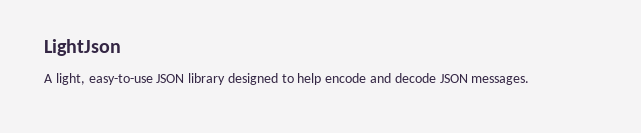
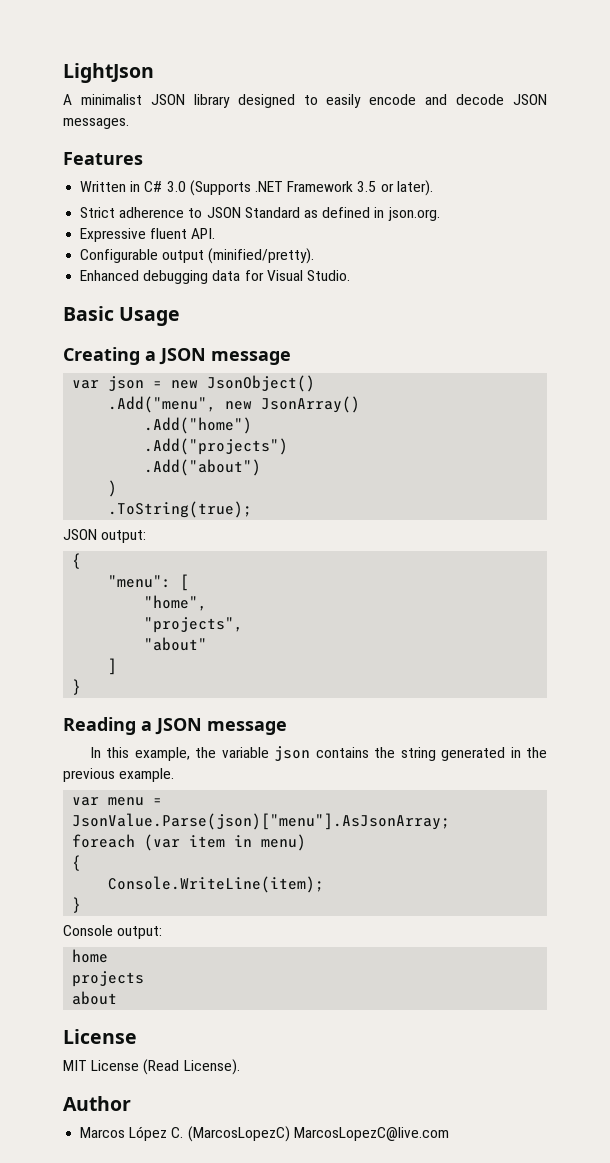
- A light, easy-to-use JSON library designed to help encode and decode JSON messages.
+ A minimalist JSON library designed to easily encode and decode JSON messages.
+ Features
+ Written in C# 3.0 (Supports .NET Framework 3.5 or later).
+ Strict adherence to JSON Standard as defined in json.org.
+ Expressive fluent API.
+ Configurable output (minified/pretty).
+ Enhanced debugging data for Visual Studio.
+ Basic Usage
+ Creating a JSON message
+ var json = new JsonObject()
+ .Add("menu", new JsonArray()
+ .Add("home")
+ .Add("projects")
+ .Add("about")
+ )
+ .ToString(true);
+ JSON output:
+ {
+ "menu": [
+ "home",
+ "projects",
+ "about"
+ ]
+ }
+ Reading a JSON message
+ In this example, the variable json contains the string generated in the previous example.
+ var menu = JsonValue.Parse(json)["menu"].AsJsonArray;
+ foreach (var item in menu)
+ {
+ Console.WriteLine(item);
+ }
+ Console output:
+ home
+ projects
+ about
+ License
+ MIT License (Read License).
+ Author
+ Marcos López C. (MarcosLopezC) MarcosLopezC@live.com

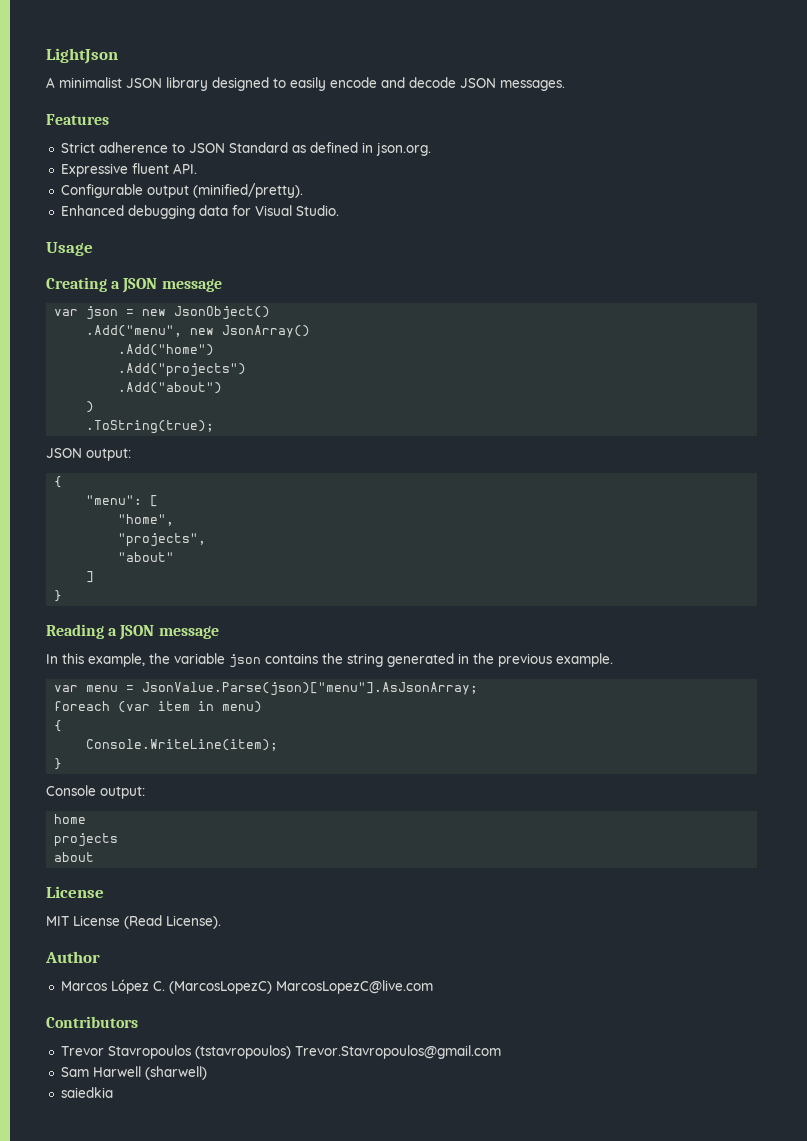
- Written in C# 3.0 (Supports .NET Framework 3.5 or later).
- Basic Usage
+ Usage
+ Contributors
+ Trevor Stavropoulos (tstavropoulos) Trevor.Stavropoulos@gmail.com
+ Sam Harwell (sharwell)
+ saiedkia

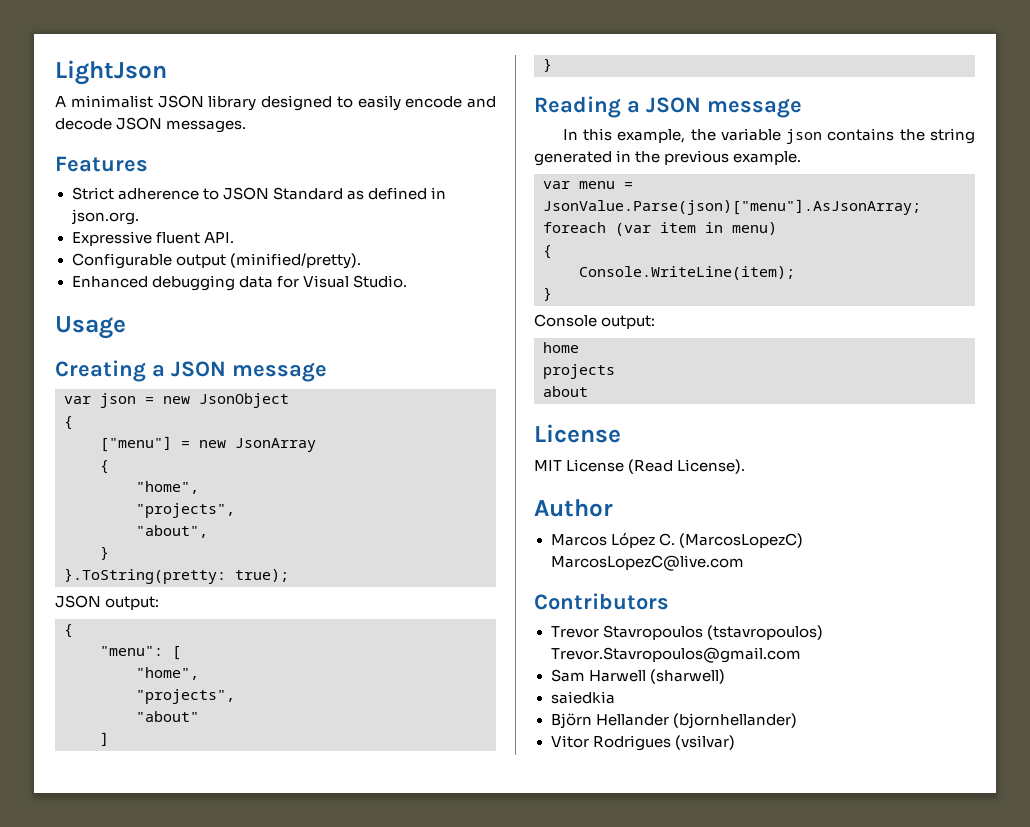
- var json = new JsonObject()
- .Add("menu", new JsonArray()
- .Add("home")
- .Add("projects")
- .Add("about")
- )
- .ToString(true);
+ var json = new JsonObject
+ {
+ ["menu"] = new JsonArray
+ {
+ "home",
+ "projects",
+ "about",
+ }
+ }.ToString(pretty: true);
+ Björn Hellander (bjornhellander)
+ Vitor Rodrigues (vsilvar)

